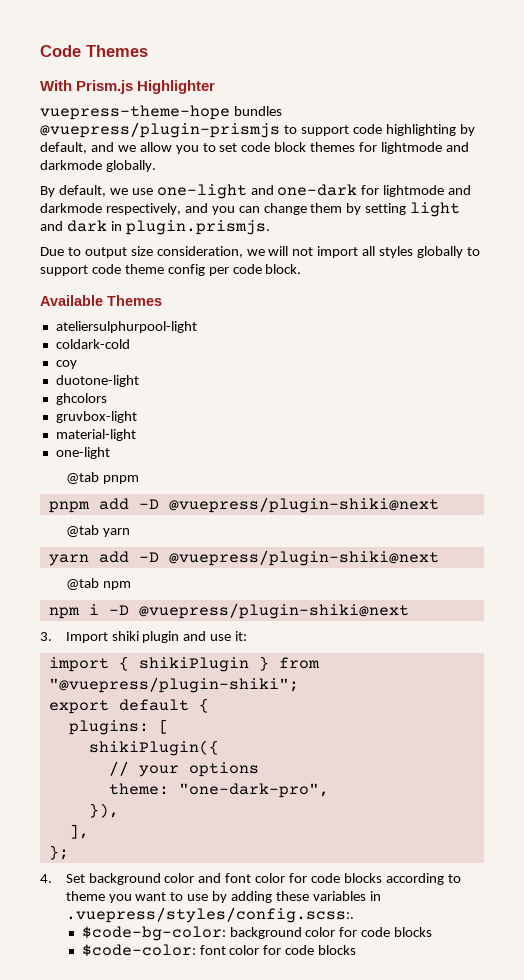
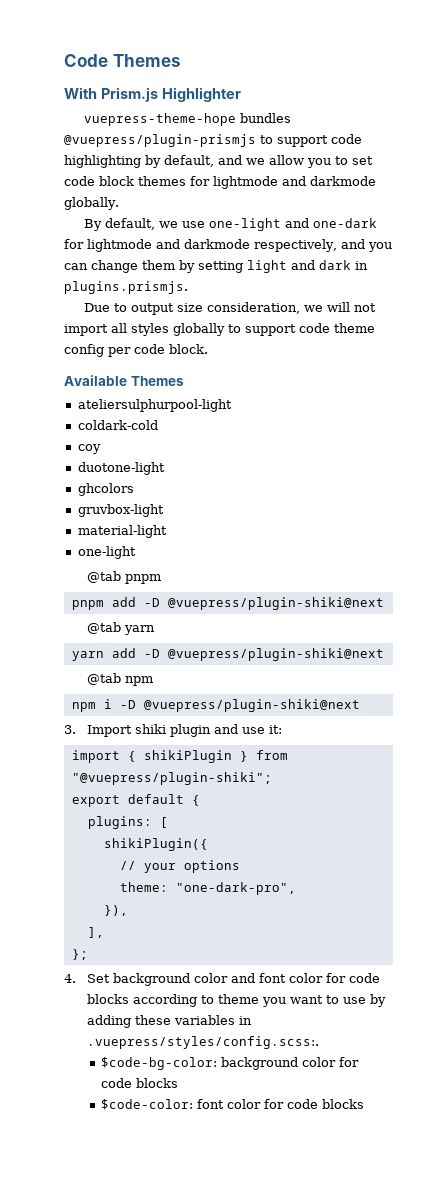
- By default, we use one-light and one-dark for lightmode and darkmode respectively, and you can change them by setting light and dark in plugin.prismjs.
+ By default, we use one-light and one-dark for lightmode and darkmode respectively, and you can change them by setting light and dark in plugins.prismjs.

